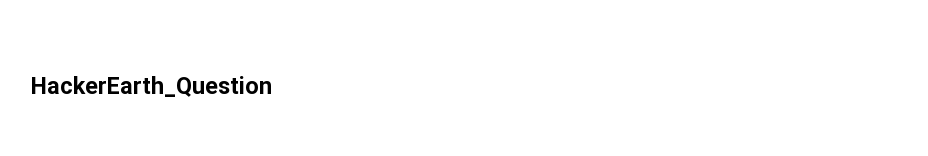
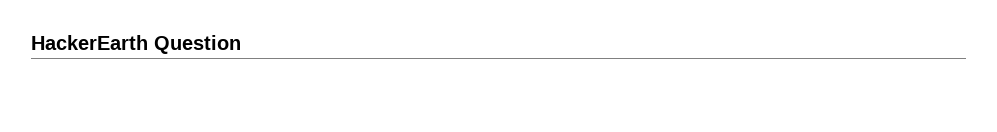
- HackerEarth_Question
+ HackerEarth Question

